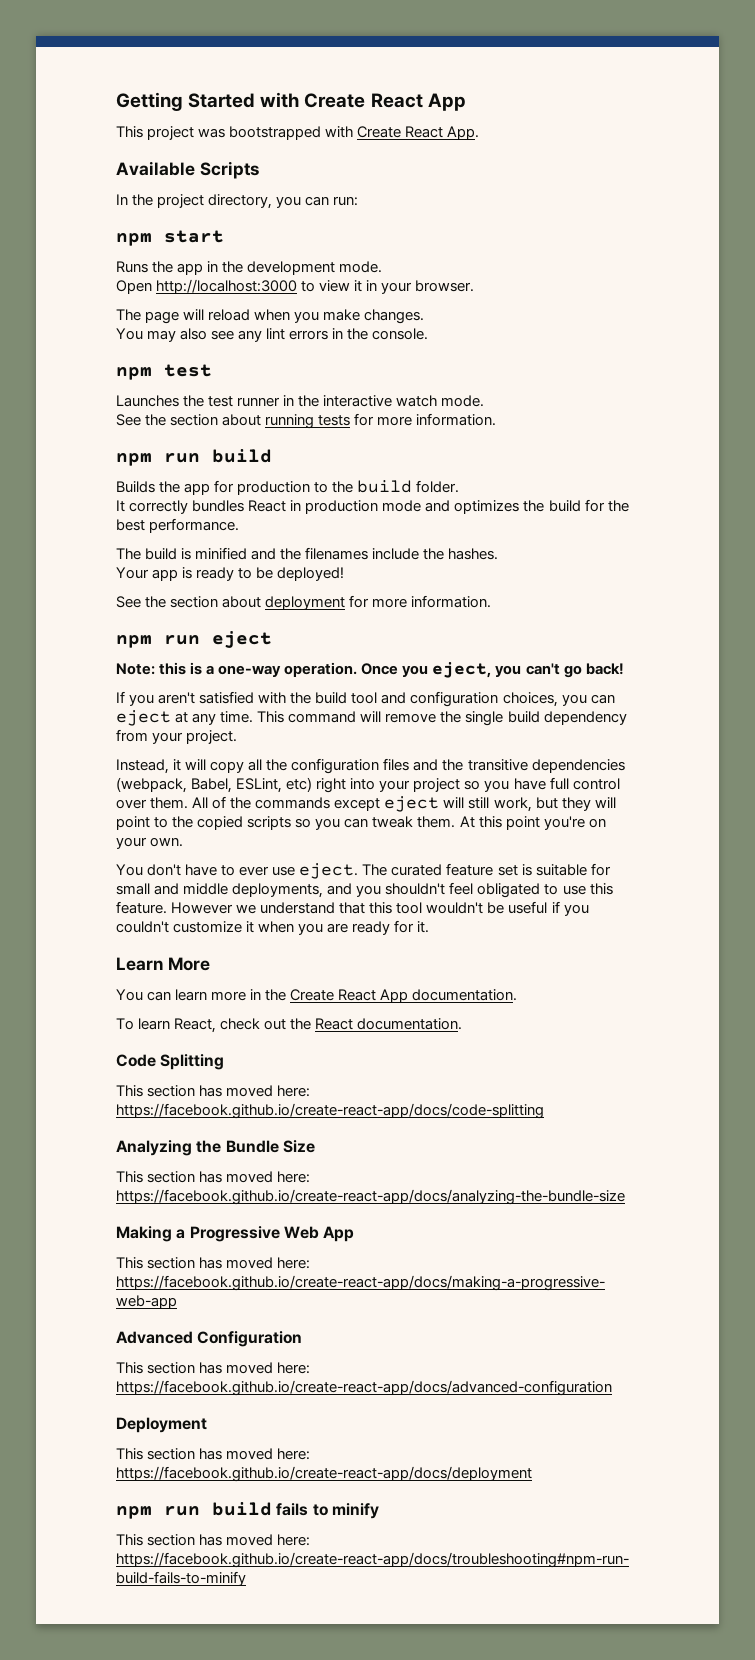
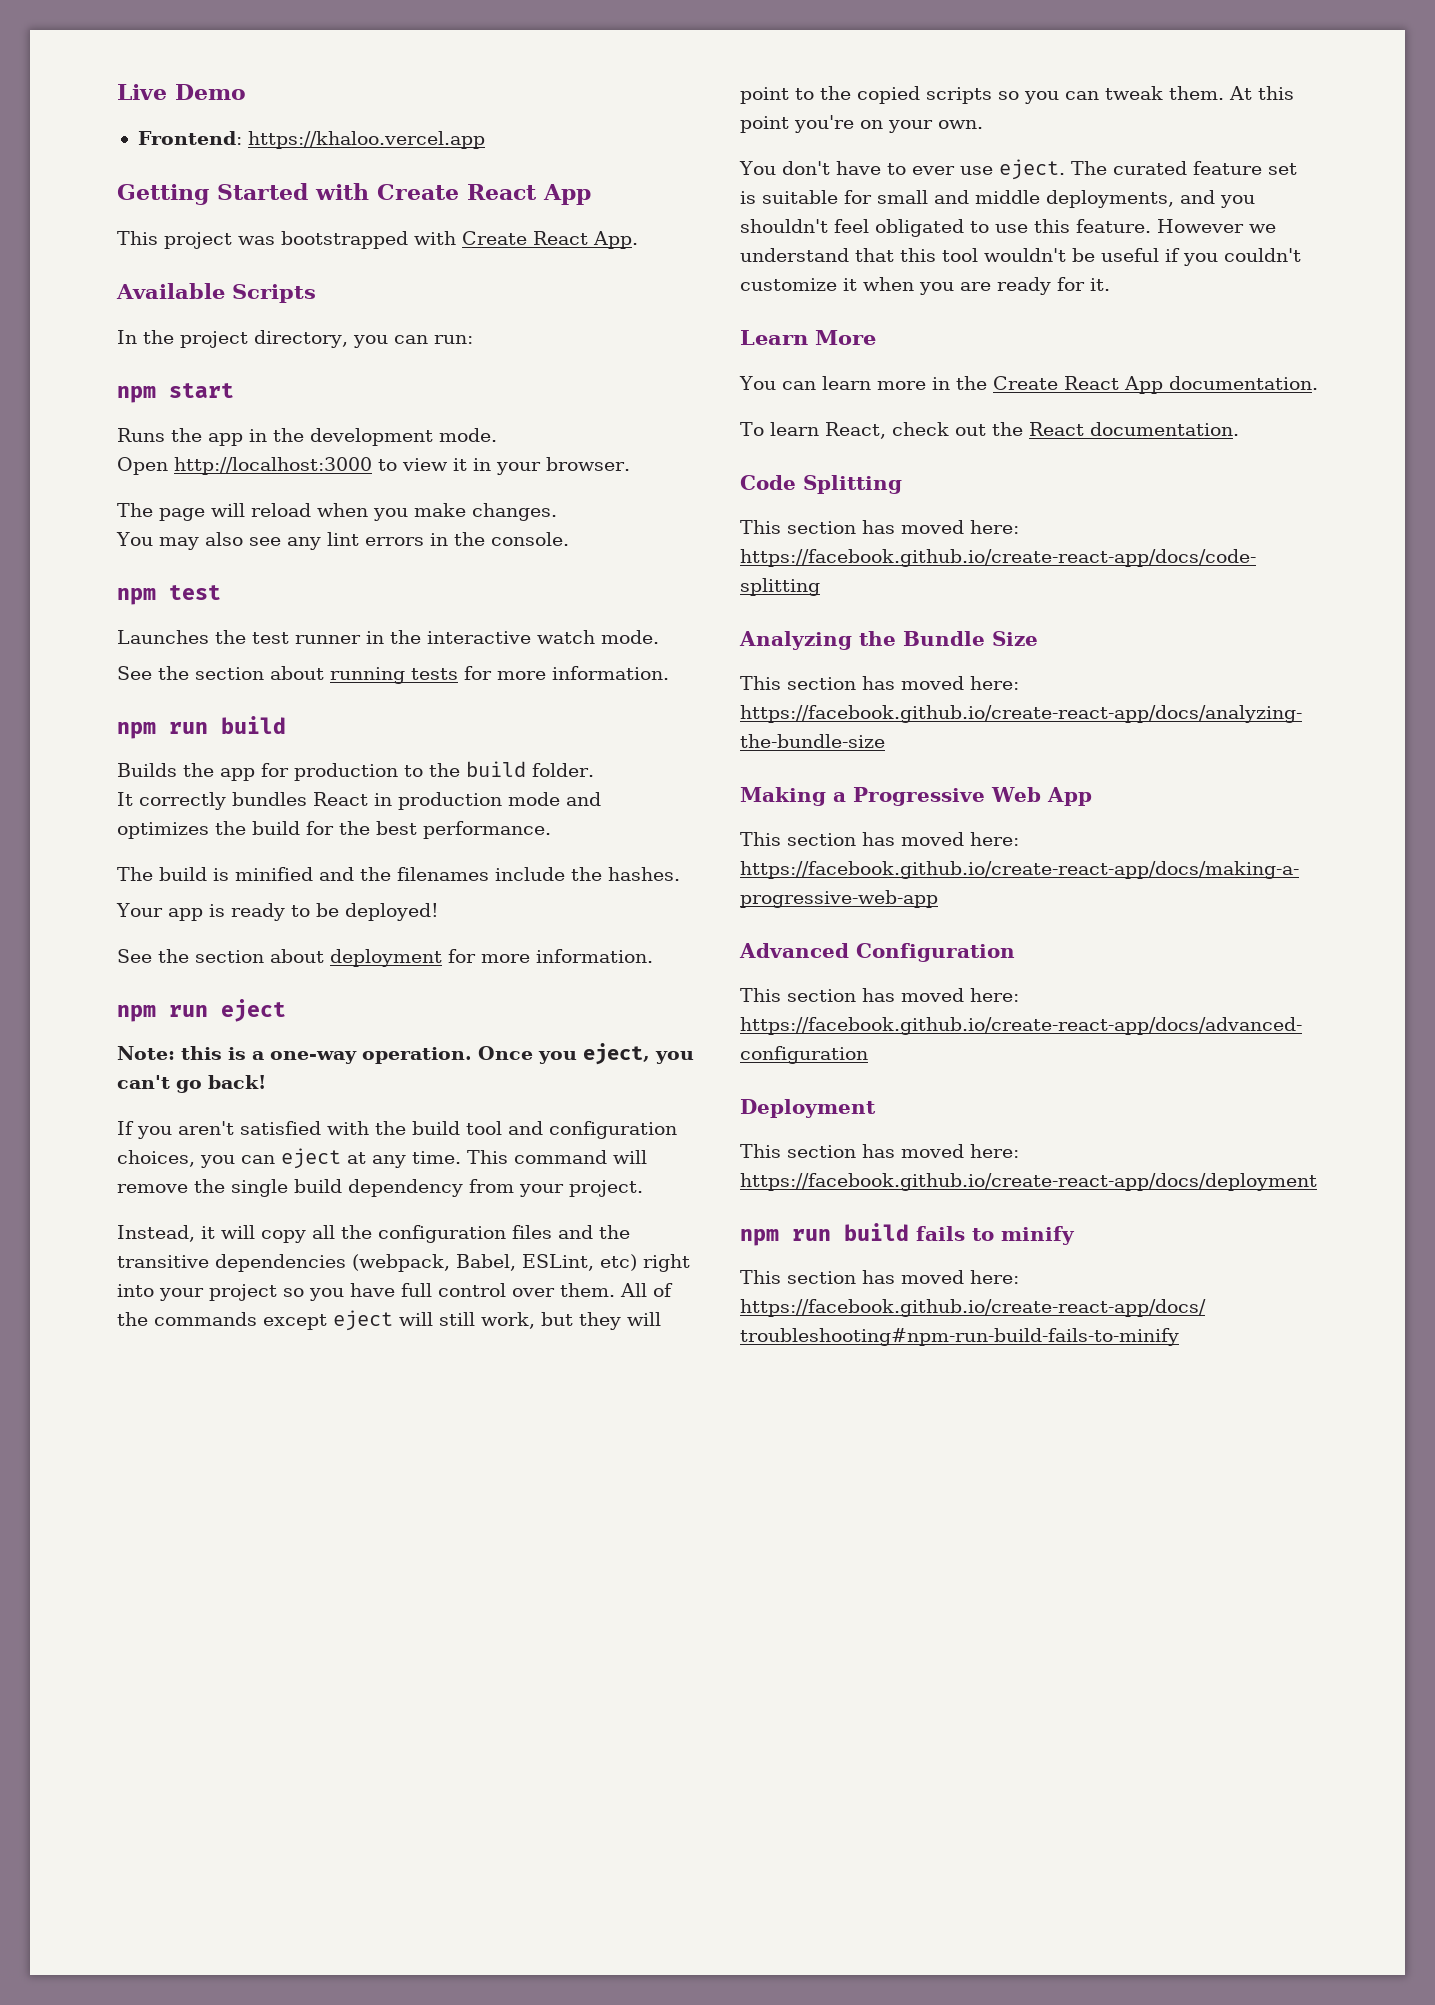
+ Live Demo
+ Frontend: https://khaloo.vercel.app

